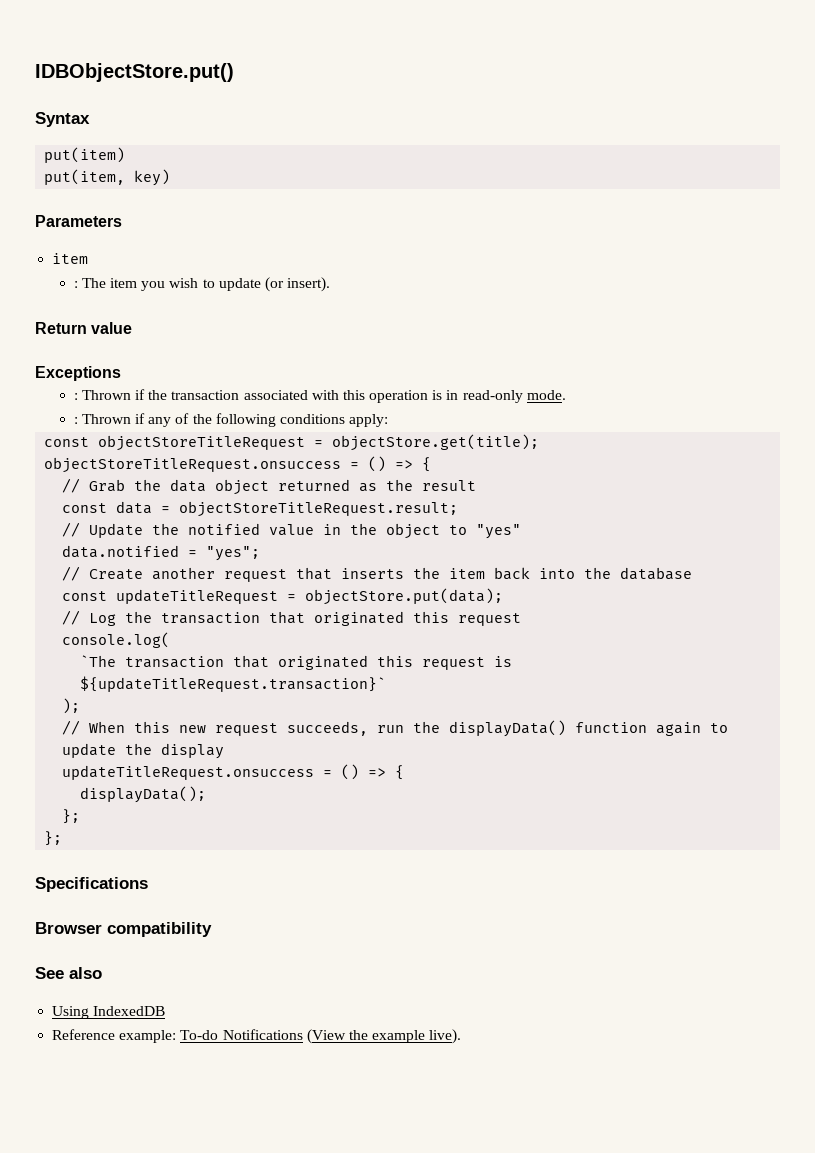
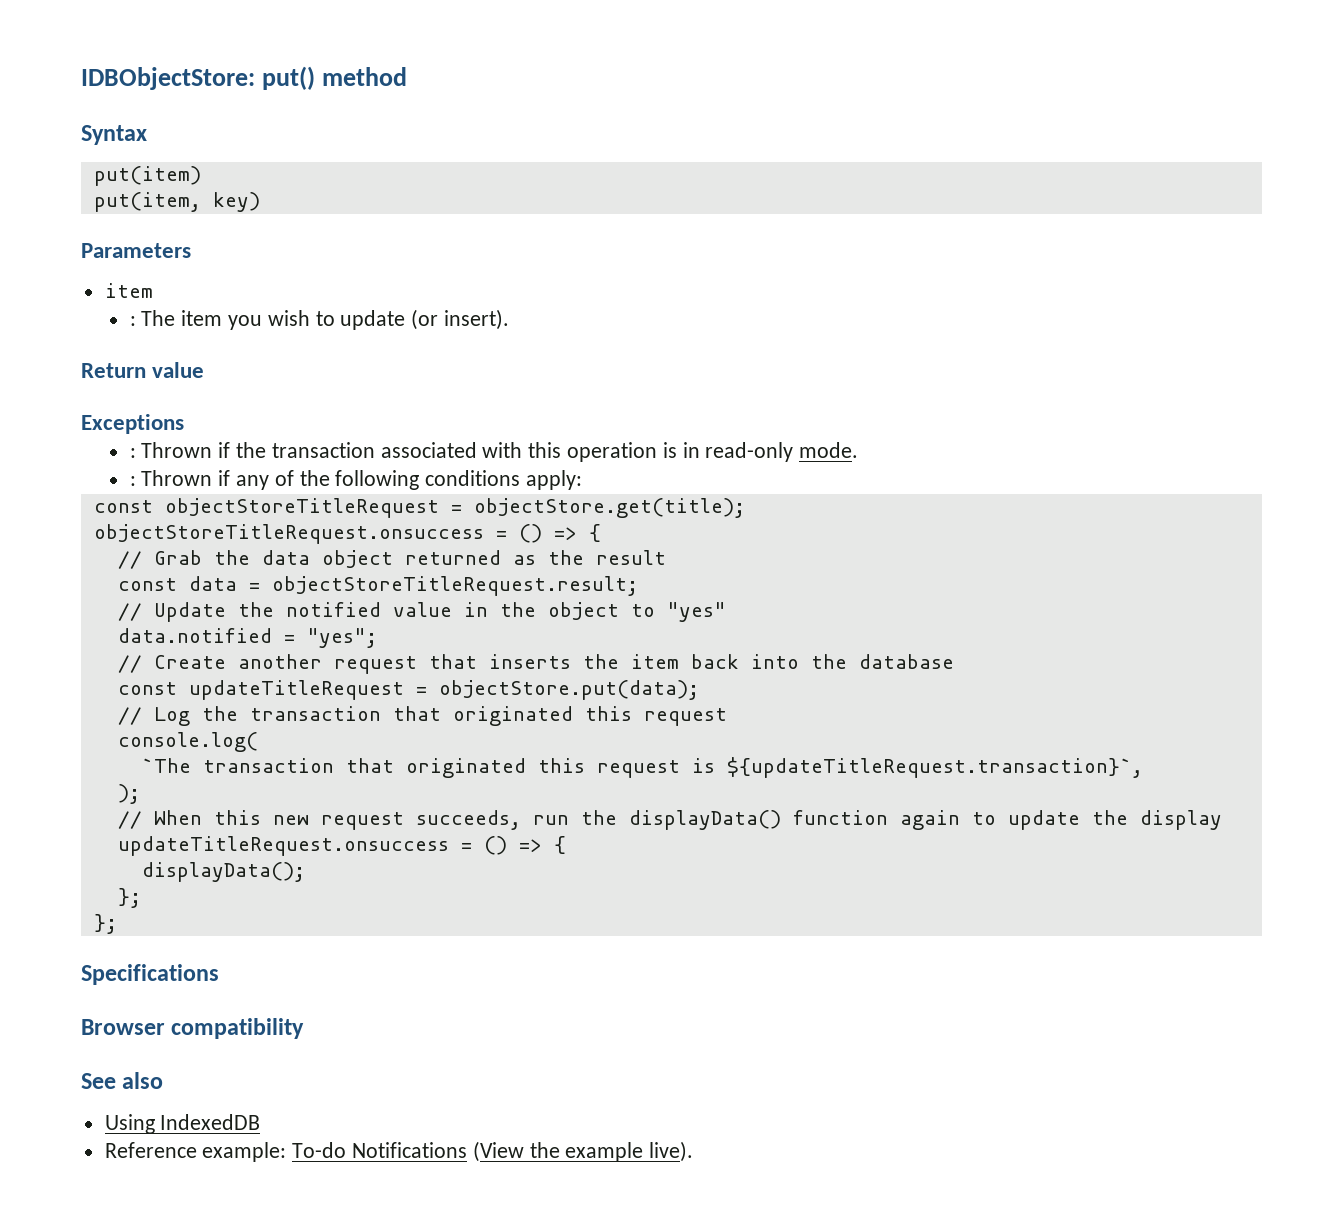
- IDBObjectStore.put()
+ IDBObjectStore: put() method
- `The transaction that originated this request is ${updateTitleRequest.transaction}`
+ `The transaction that originated this request is ${updateTitleRequest.transaction}`,

